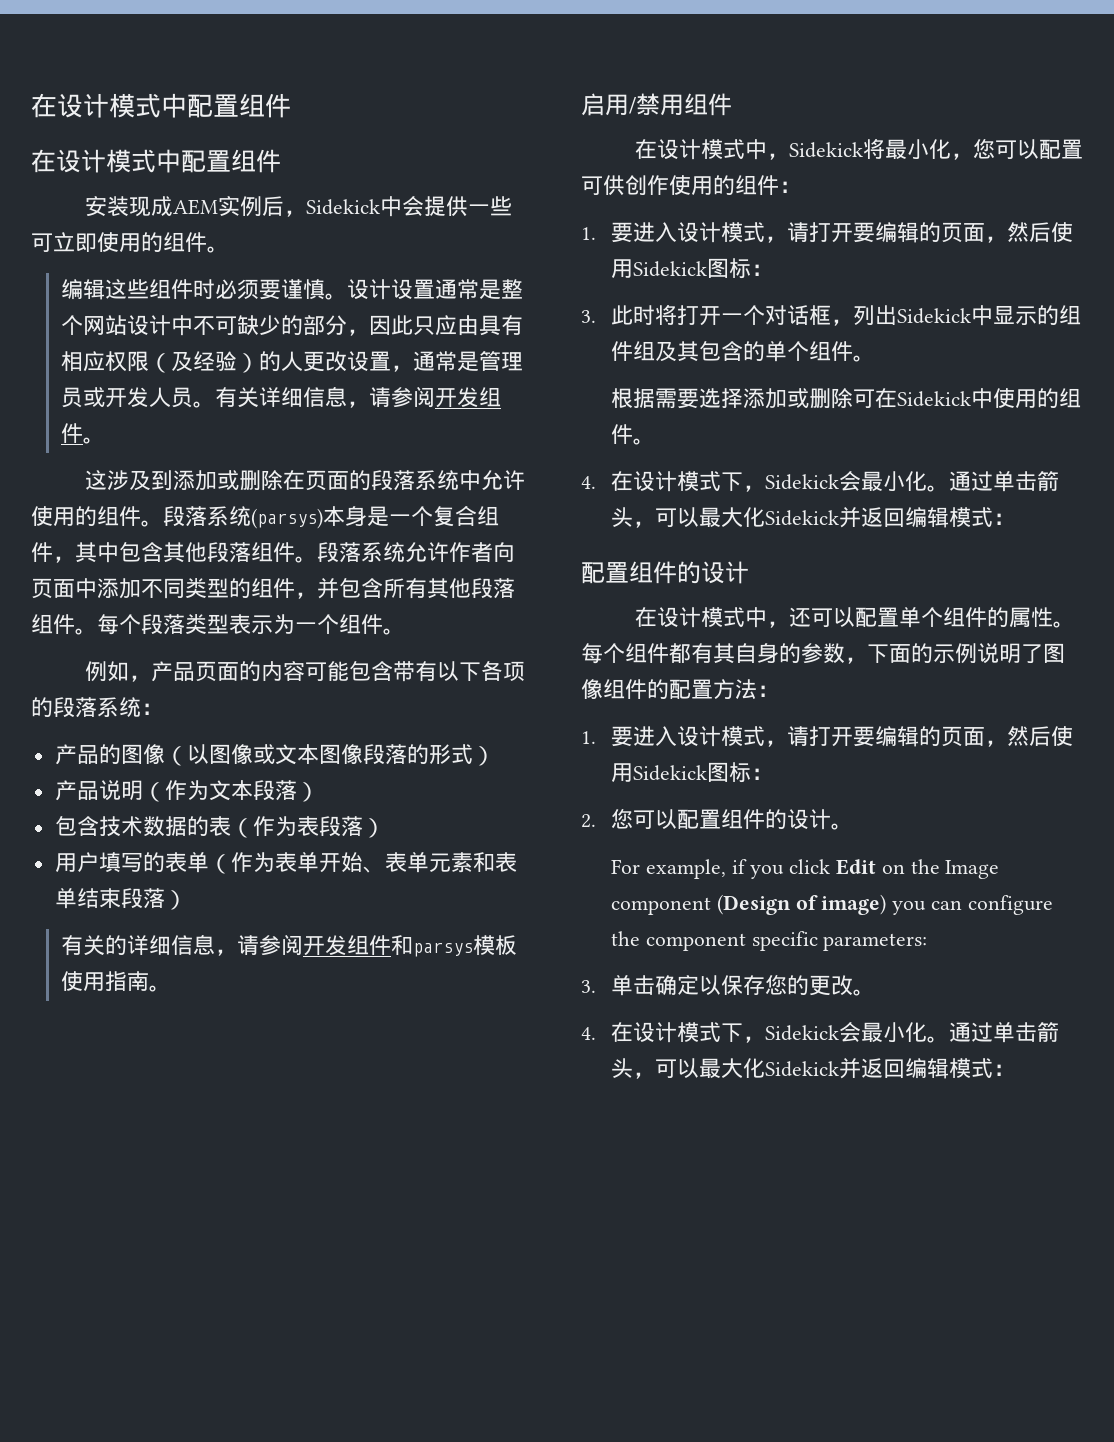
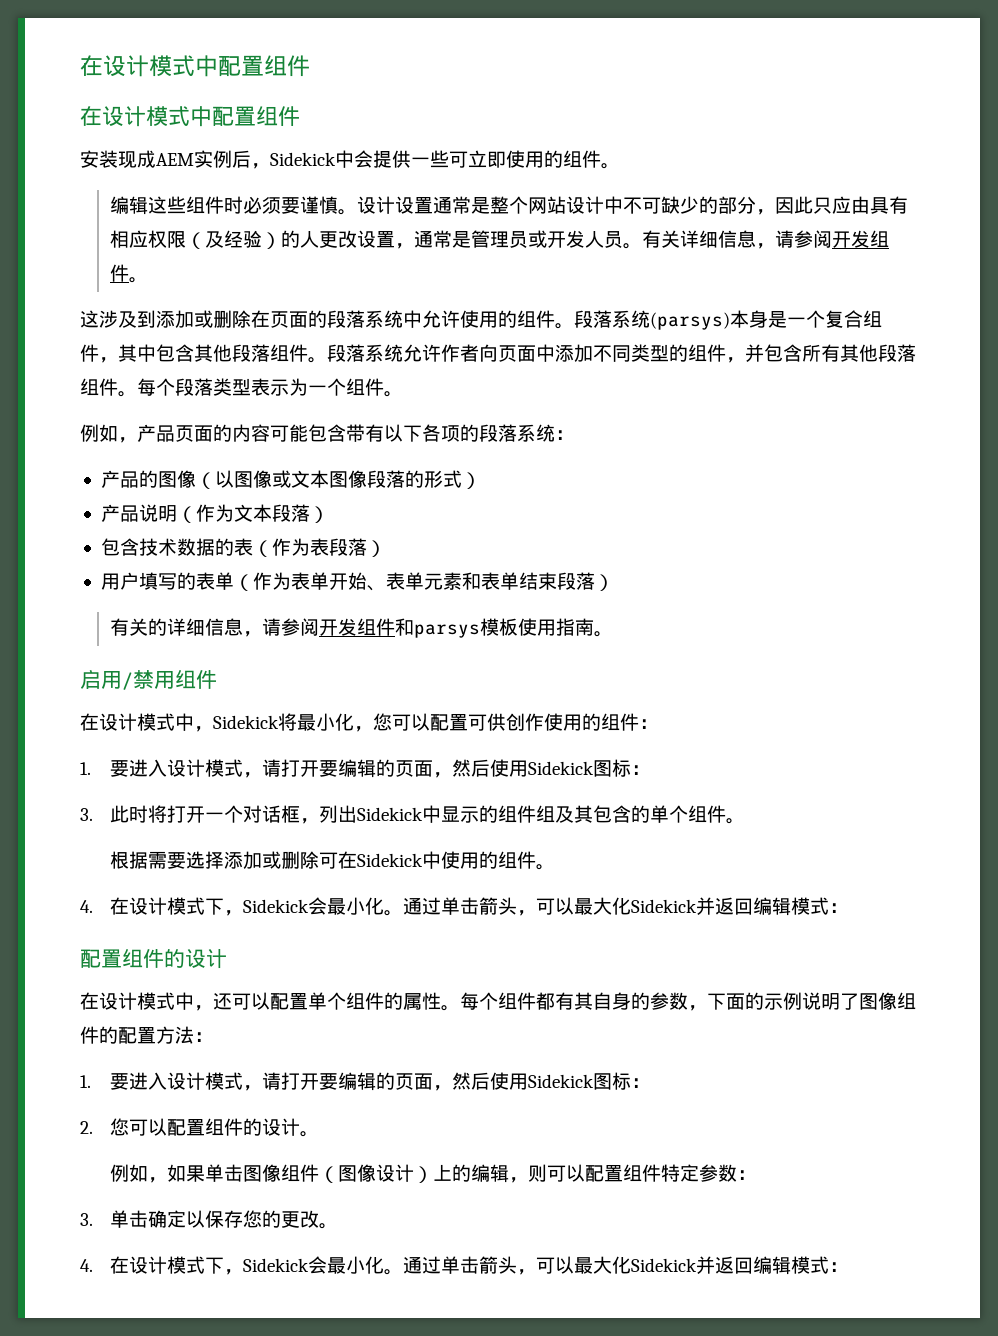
- For example, if you click Edit on the Image component (Design of image) you can configure the component specific parameters:
+ 例如，如果单击图像组件（图像设计）上的编辑，则可以配置组件特定参数：

